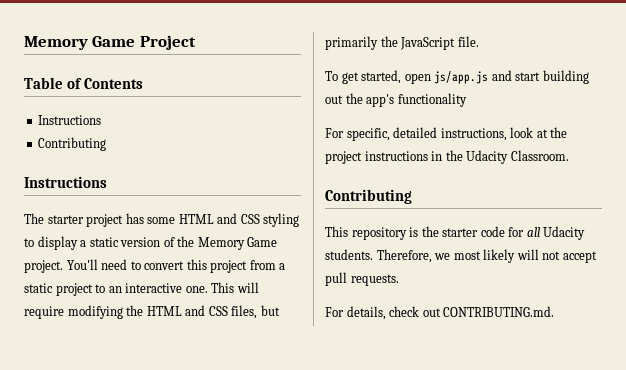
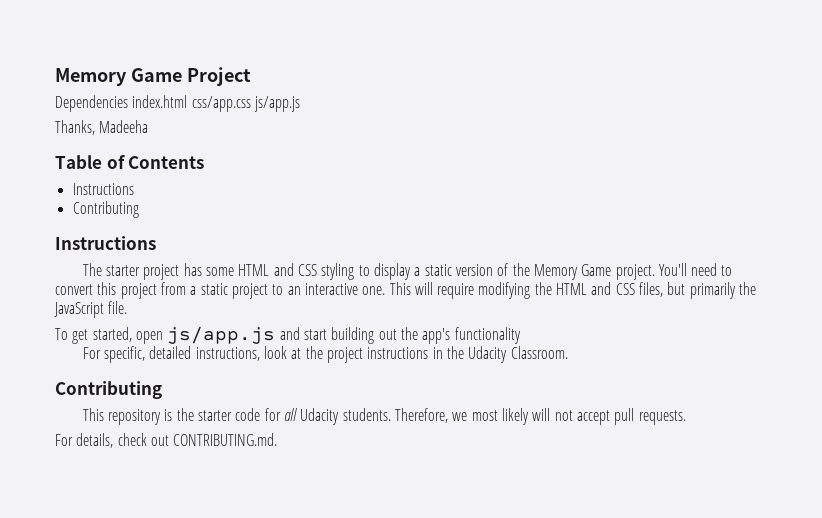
+ Dependencies index.html css/app.css js/app.js
+ Thanks, Madeeha

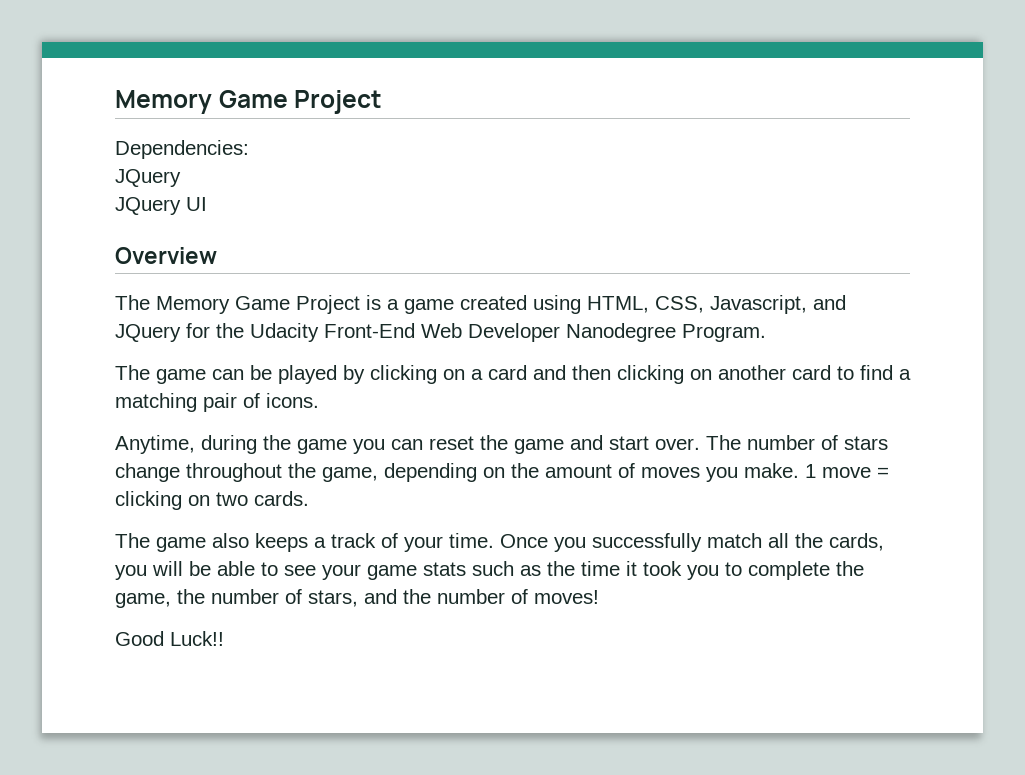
- Dependencies index.html css/app.css js/app.js
- Thanks, Madeeha
- Table of Contents
- Instructions
- Contributing
- Instructions
- The starter project has some HTML and CSS styling to display a static version of the Memory Game project. You'll need to convert this project from a static project to an interactive one. This will require modifying the HTML and CSS files, but primarily the JavaScript file.
- To get started, open js/app.js and start building out the app's functionality
- For specific, detailed instructions, look at the project instructions in the Udacity Classroom.
- Contributing
- This repository is the starter code for all Udacity students. Therefore, we most likely will not accept pull requests.
- For details, check out CONTRIBUTING.md.
+ Dependencies:
+ JQuery
+ JQuery UI
+ Overview
+ The Memory Game Project is a game created using HTML, CSS, Javascript, and JQuery for the Udacity Front-End Web Developer Nanodegree Program.
+ The game can be played by clicking on a card and then clicking on another card to find a matching pair of icons.
+ Anytime, during the game you can reset the game and start over. The number of stars change throughout the game, depending on the amount of moves you make. 1 move = clicking on two cards.
+ The game also keeps a track of your time. Once you successfully match all the cards, you will be able to see your game stats such as the time it took you to complete the game, the number of stars, and the number of moves!
+ Good Luck!!

